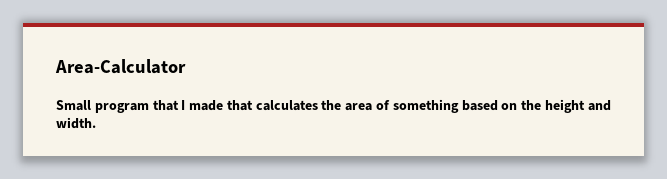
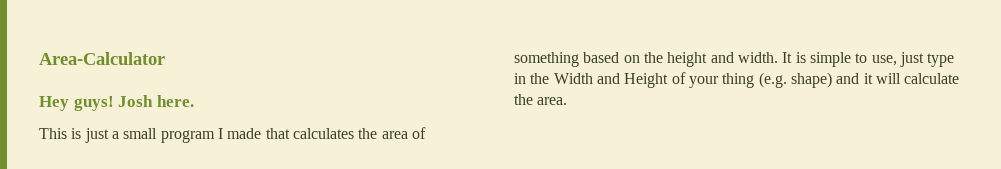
- Small program that I made that calculates the area of something based on the height and width.
+ Hey guys! Josh here.
+ This is just a small program I made that calculates the area of something based on the height and width.
+ It is simple to use, just type in the Width and Height of your thing (e.g. shape) and it will calculate the area.

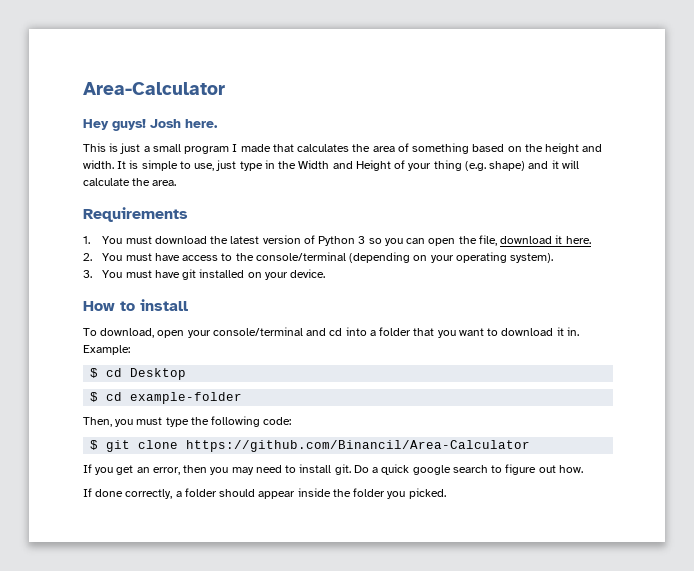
+ Requirements
+ 1. You must download the latest version of Python 3 so you can open the file, download it here.
+ 2. You must have access to the console/terminal (depending on your operating system).
+ 3. You must have git installed on your device.
+ How to install
+ To download, open your console/terminal and cd into a folder that you want to download it in. Example:
+ $ cd Desktop
+ $ cd example-folder
+ Then, you must type the following code:
+ $ git clone https://github.com/Binancil/Area-Calculator
+ If you get an error, then you may need to install git. Do a quick google search to figure out how.
+ If done correctly, a folder should appear inside the folder you picked.

